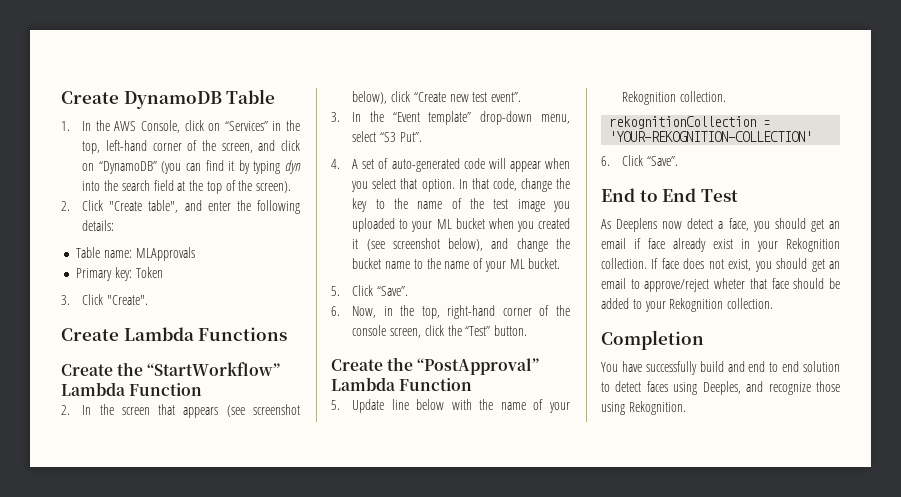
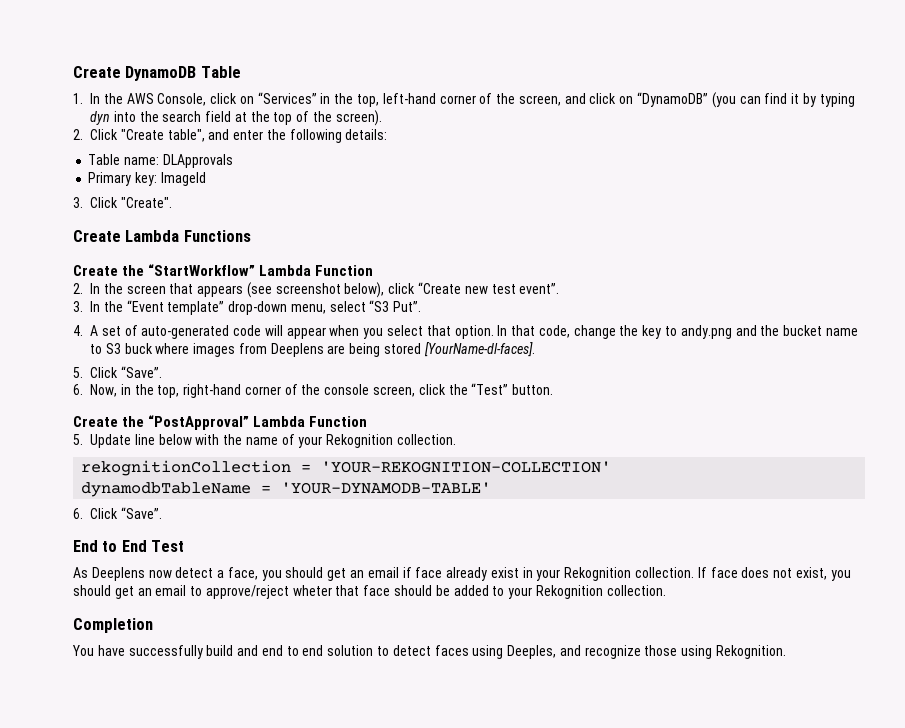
- Table name: MLApprovals
+ Table name: DLApprovals
- Primary key: Token
+ Primary key: ImageId
- In that code, change the key to the name of the test image you uploaded to your ML bucket when you created it (see screenshot below), and change the bucket name to the name of your ML bucket.
+ In that code, change the key to andy.png and the bucket name to S3 buck where images from Deeplens are being stored [YourName-dl-faces].
+ dynamodbTableName = 'YOUR-DYNAMODB-TABLE'

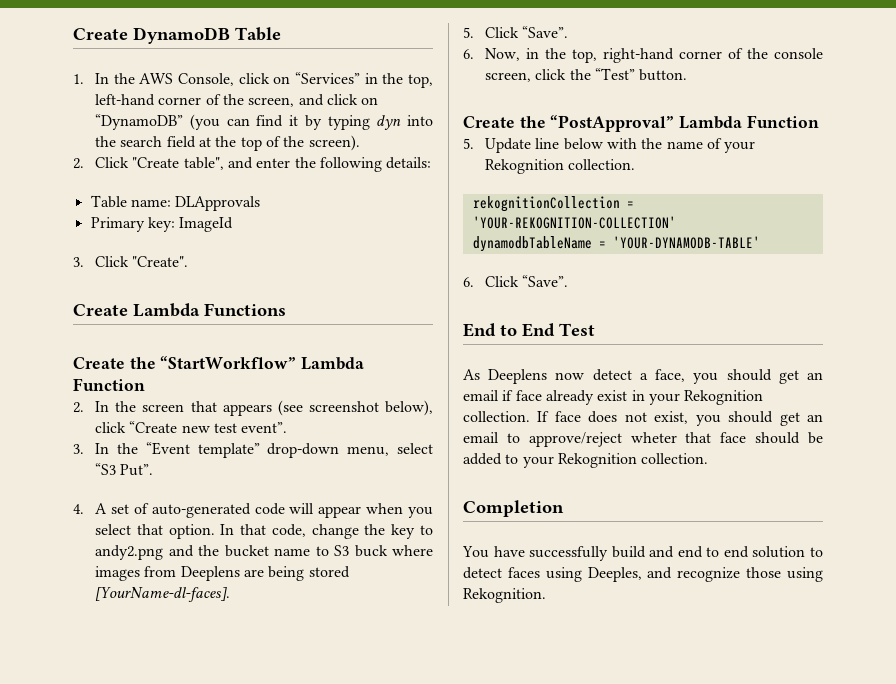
- In that code, change the key to andy.png and the bucket name to S3 buck where images from Deeplens are being stored [YourName-dl-faces].
+ In that code, change the key to andy2.png and the bucket name to S3 buck where images from Deeplens are being stored [YourName-dl-faces].

